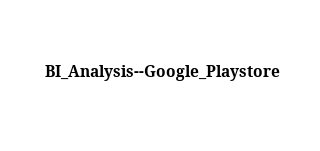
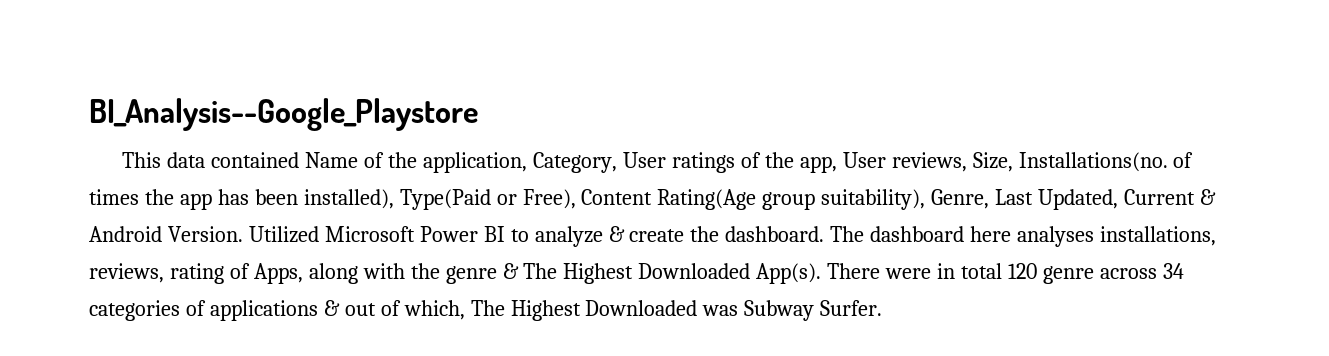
+ This data contained Name of the application, Category, User ratings of the app, User reviews, Size, Installations(no. of times the app has been installed), Type(Paid or Free), Content Rating(Age group suitability), Genre, Last Updated, Current & Android Version. Utilized Microsoft Power BI to analyze & create the dashboard. The dashboard here analyses installations, reviews, rating of Apps, along with the genre & The Highest Downloaded App(s). There were in total 120 genre across 34 categories of applications & out of which, The Highest Downloaded was Subway Surfer.

